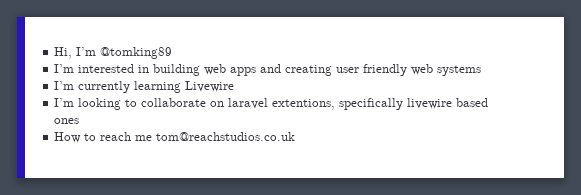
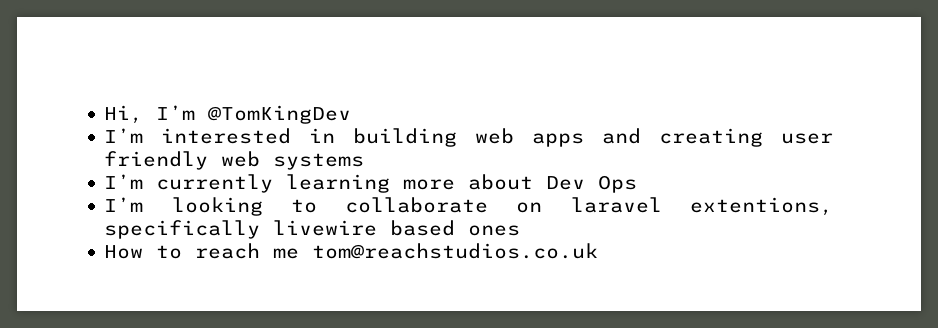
- Hi, I’m @tomking89
+ Hi, I’m @TomKingDev
- I’m currently learning Livewire
+ I’m currently learning more about Dev Ops

